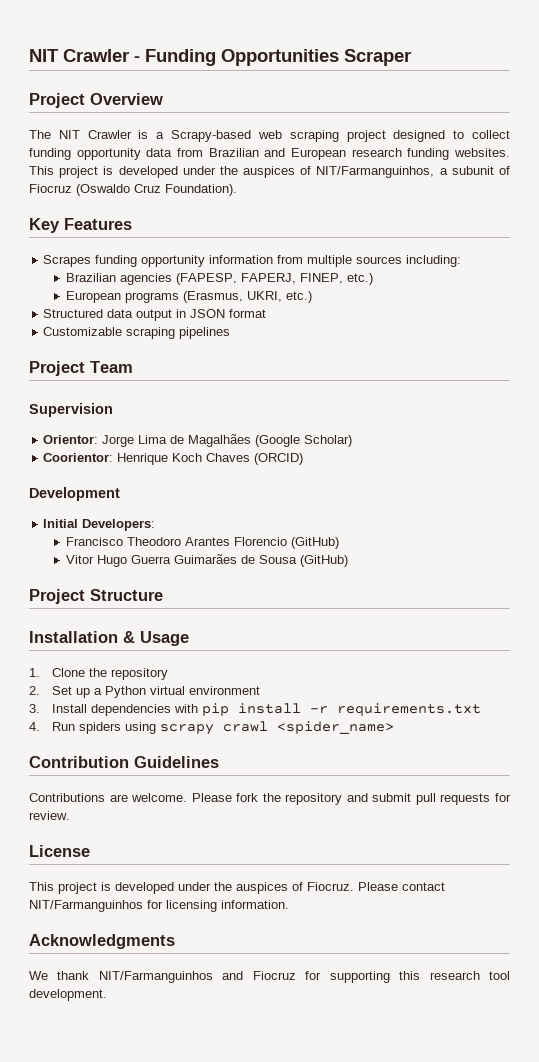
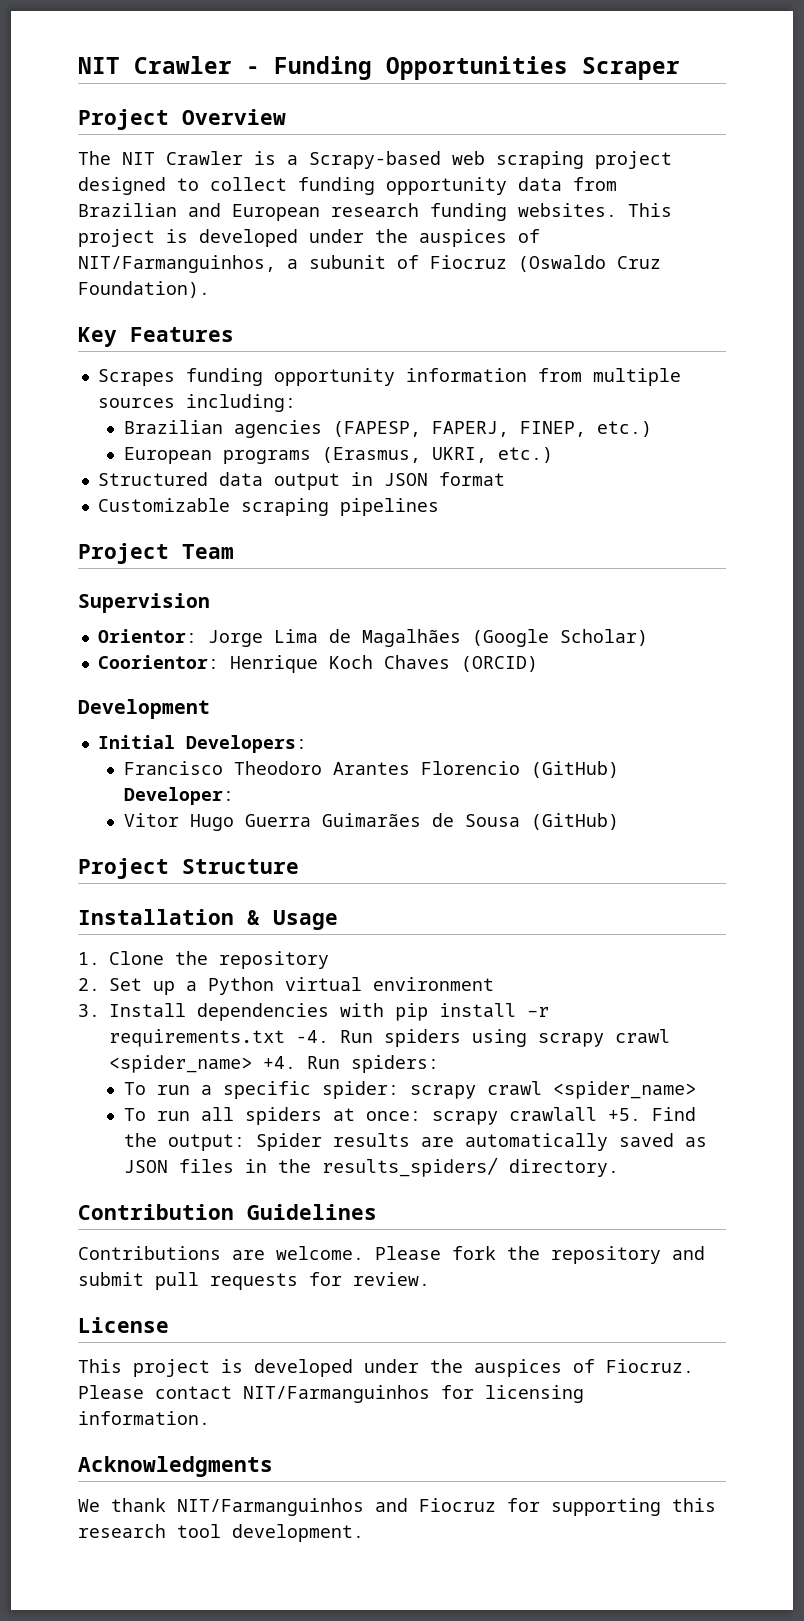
- Francisco Theodoro Arantes Florencio (GitHub)
+ Francisco Theodoro Arantes Florencio (GitHub) Developer:
- 3. Install dependencies with pip install -r requirements.txt
- 4. Run spiders using scrapy crawl <spider_name>
+ 3. Install dependencies with pip install -r requirements.txt -4. Run spiders using scrapy crawl <spider_name> +4. Run spiders:
+ To run a specific spider: scrapy crawl <spider_name>
+ To run all spiders at once: scrapy crawlall +5. Find the output: Spider results are automatically saved as JSON files in the results_spiders/ directory.

